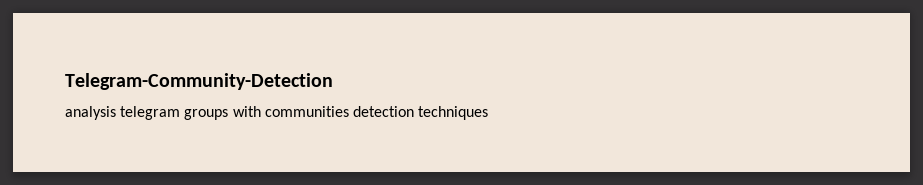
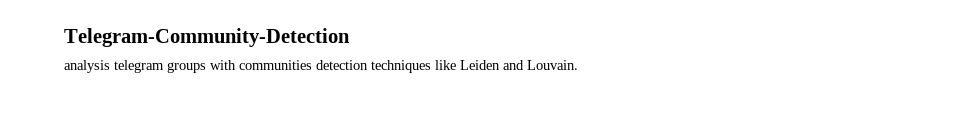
- analysis telegram groups with communities detection techniques
+ analysis telegram groups with communities detection techniques like Leiden and Louvain.

